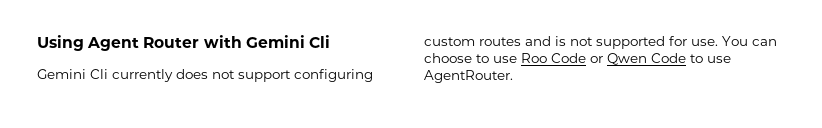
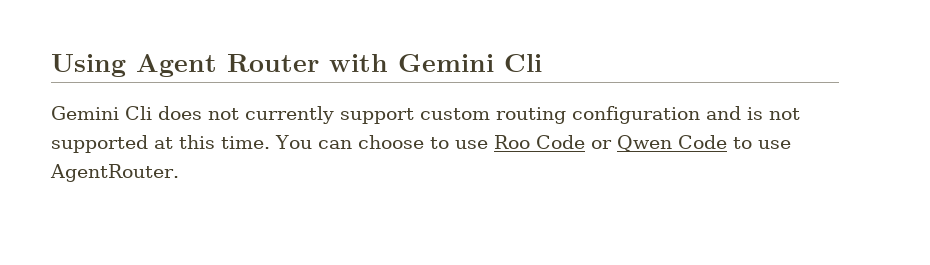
- Gemini Cli currently does not support configuring custom routes and is not supported for use.
+ Gemini Cli does not currently support custom routing configuration and is not supported at this time.

